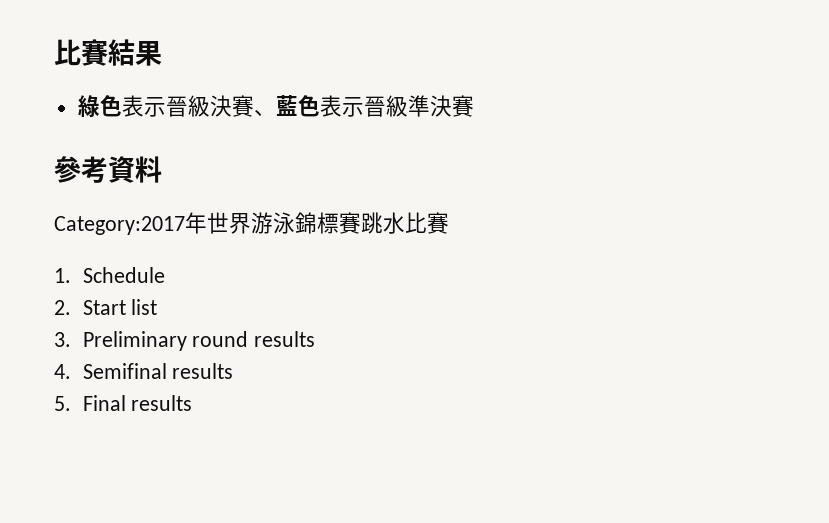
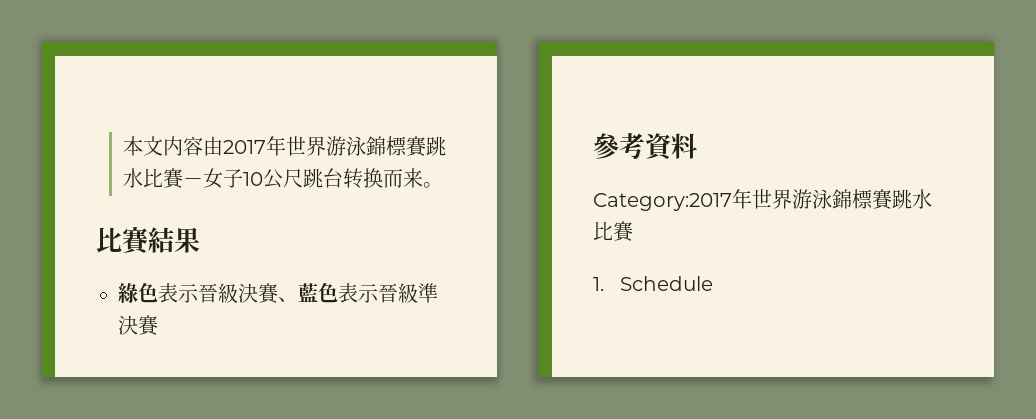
+ 本文内容由2017年世界游泳錦標賽跳水比賽－女子10公尺跳台转换而来。
- 2. Start list
- 3. Preliminary round results
- 4. Semifinal results
- 5. Final results

